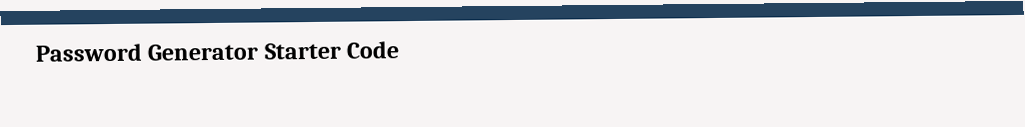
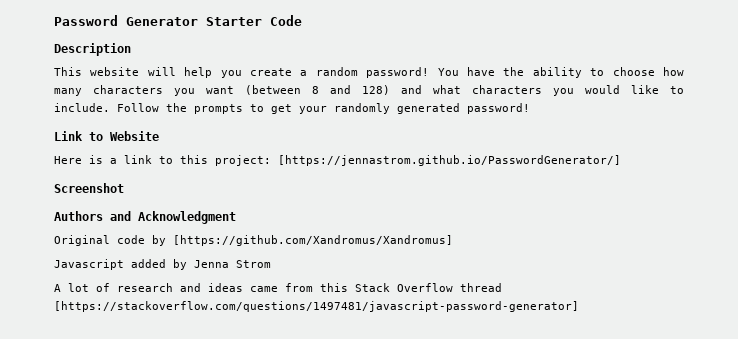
+ Description
+ This website will help you create a random password! You have the ability to choose how many characters you want (between 8 and 128) and what characters you would like to include. Follow the prompts to get your randomly generated password!
+ Link to Website
+ Here is a link to this project: [https://jennastrom.github.io/PasswordGenerator/]
+ Screenshot
+ Authors and Acknowledgment
+ Original code by [https://github.com/Xandromus/Xandromus]
+ Javascript added by Jenna Strom
+ A lot of research and ideas came from this Stack Overflow thread [https://stackoverflow.com/questions/1497481/javascript-password-generator]

